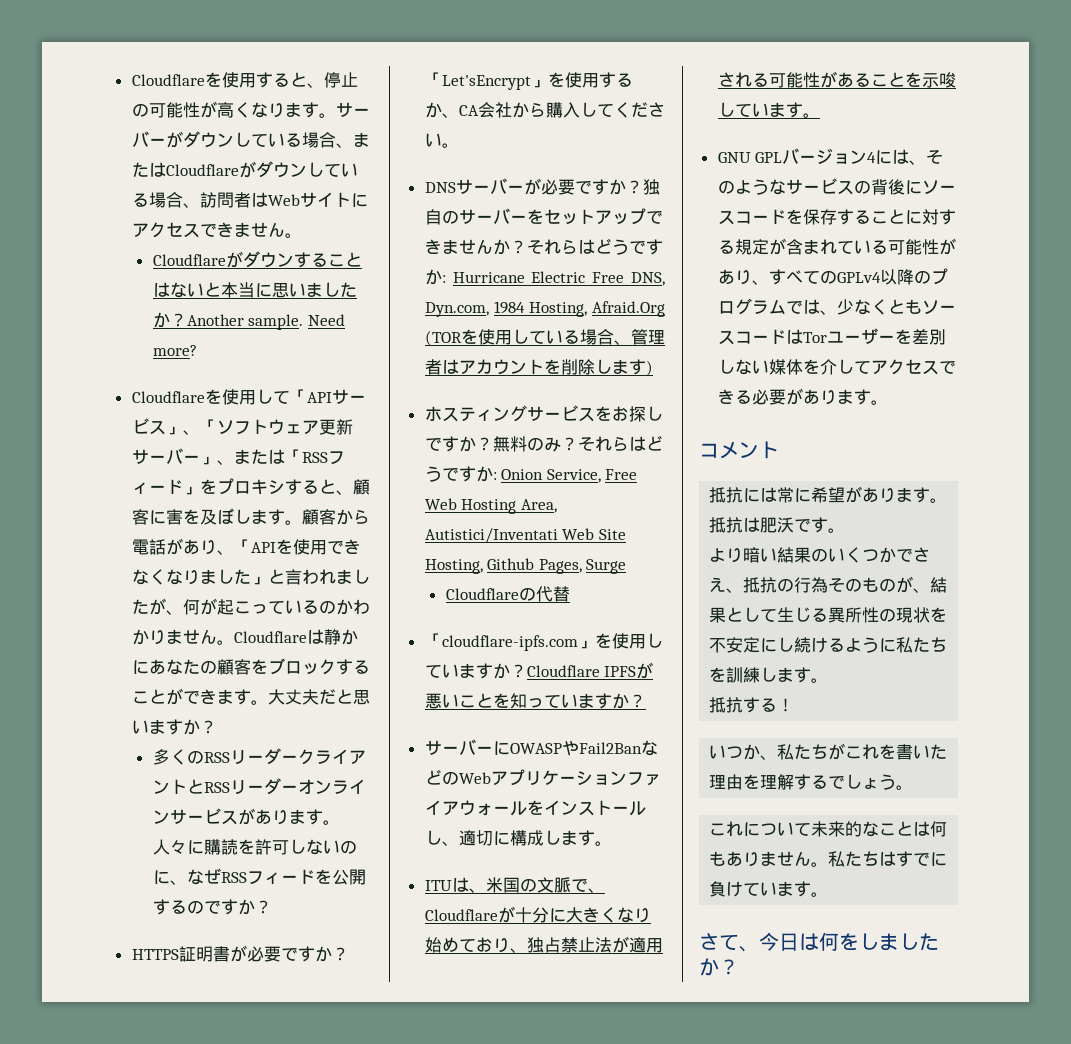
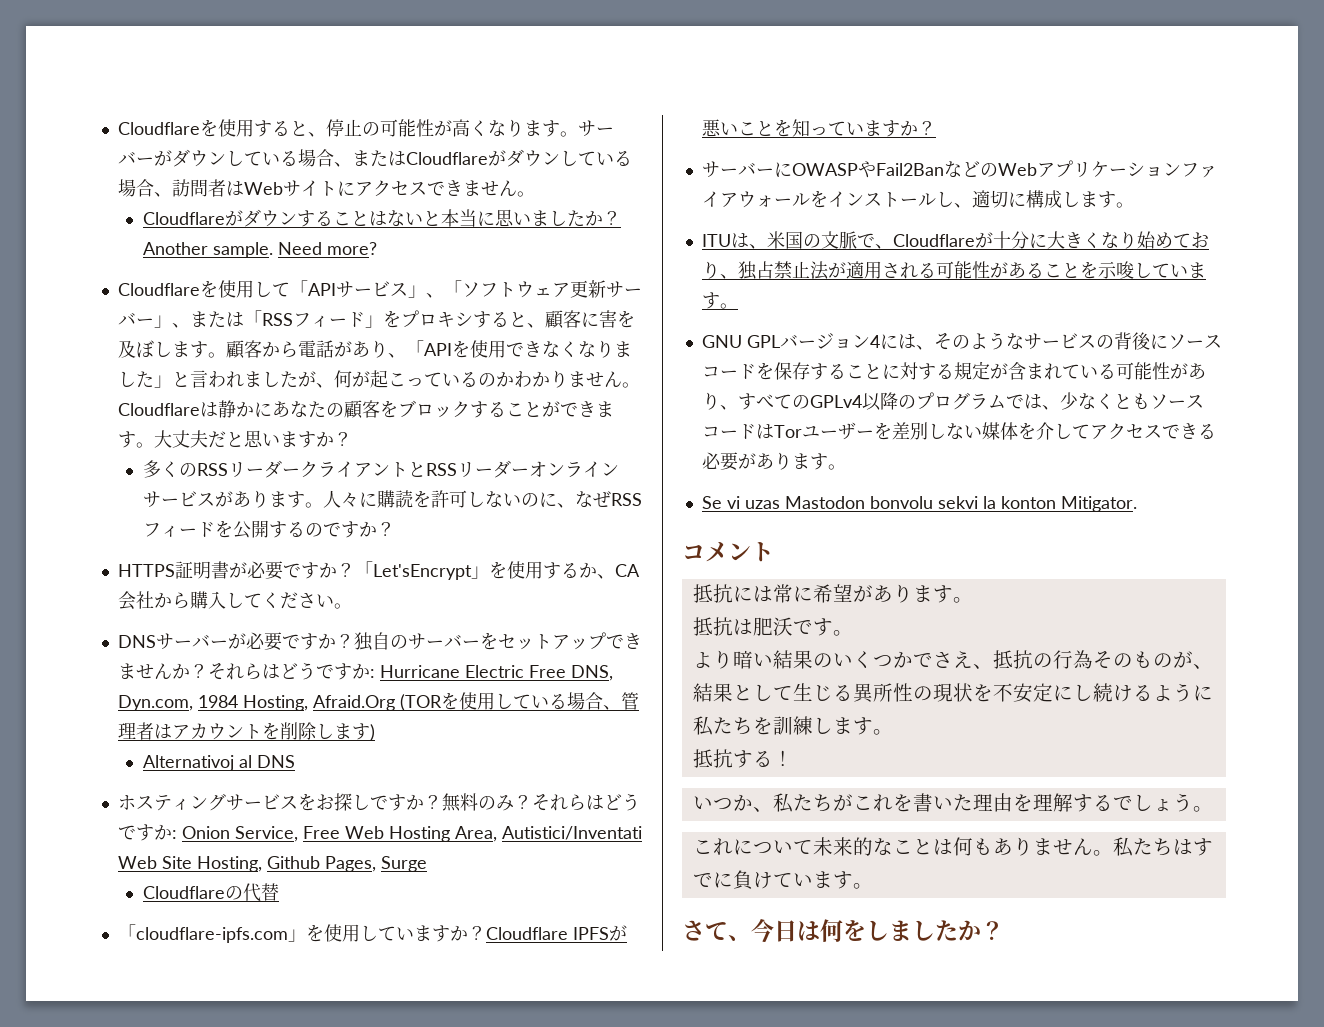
+ Alternativoj al DNS
+ Se vi uzas Mastodon bonvolu sekvi la konton Mitigator.

